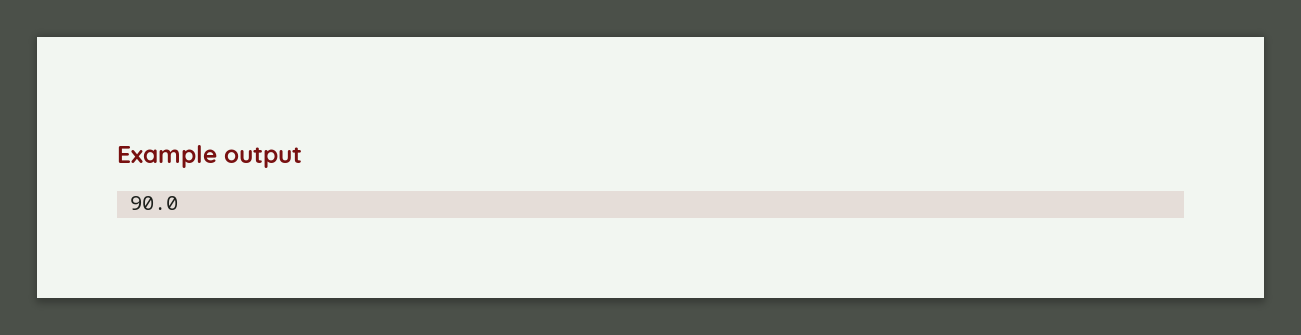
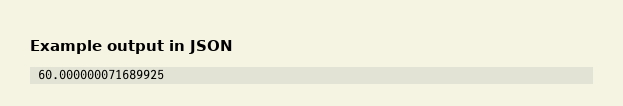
- Example output
- 90.0
+ Example output in JSON
+ 60.000000071689925

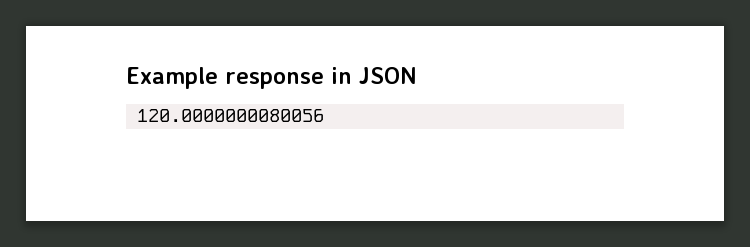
- Example output in JSON
+ Example response in JSON
- 60.000000071689925
+ 120.0000000080056

